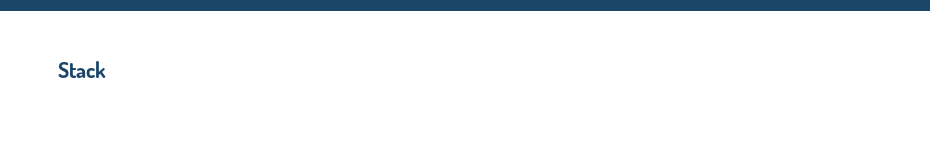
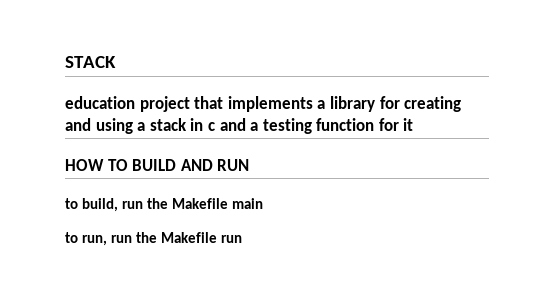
- Stack
+ STACK
+ education project that implements a library for creating and using a stack in c and a testing function for it
+ HOW TO BUILD AND RUN
+ to build, run the Makefile main
+ to run, run the Makefile run

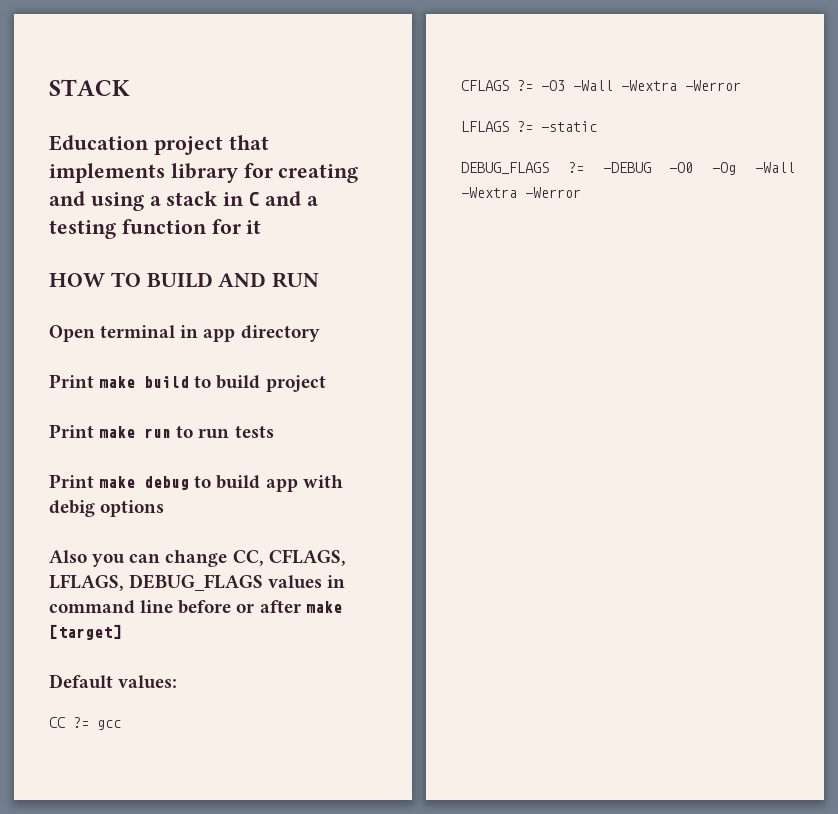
- education project that implements a library for creating and using a stack in c and a testing function for it
+ Education project that implements library for creating and using a stack in C and a testing function for it
- to build, run the Makefile main
- to run, run the Makefile run
+ Open terminal in app directory
+ Print make build to build project
+ Print make run to run tests
+ Print make debug to build app with debig options
+ Also you can change CC, CFLAGS, LFLAGS, DEBUG_FLAGS values in command line before or after make [target]
+ Default values:
+ CC ?= gcc
+ CFLAGS ?= -O3 -Wall -Wextra -Werror
+ LFLAGS ?= -static
+ DEBUG_FLAGS ?= -DEBUG -O0 -Og -Wall -Wextra -Werror

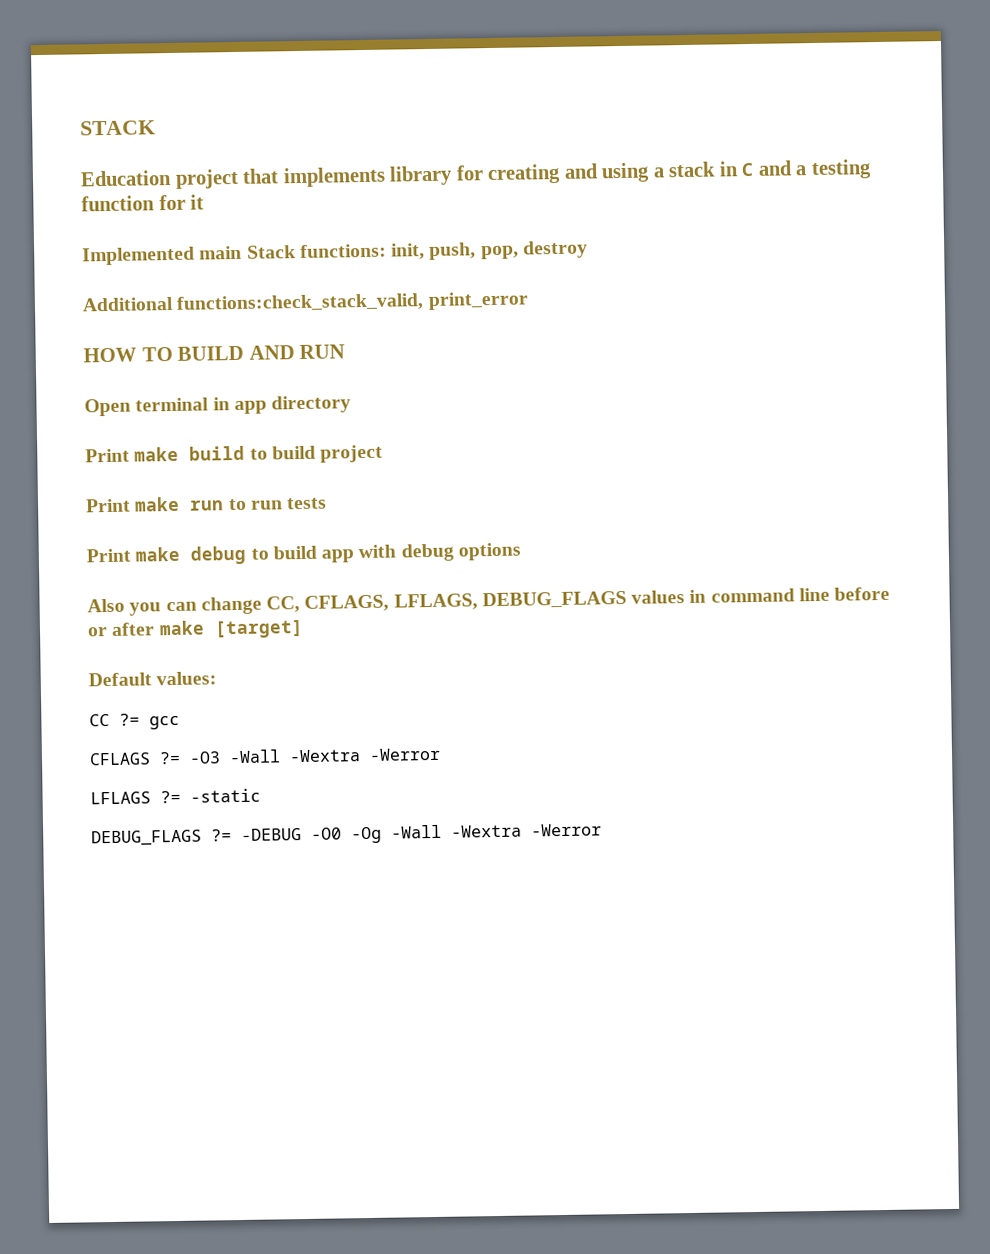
+ Implemented main Stack functions: init, push, pop, destroy
+ Additional functions:check_stack_valid, print_error
- Print make debug to build app with debig options
+ Print make debug to build app with debug options

